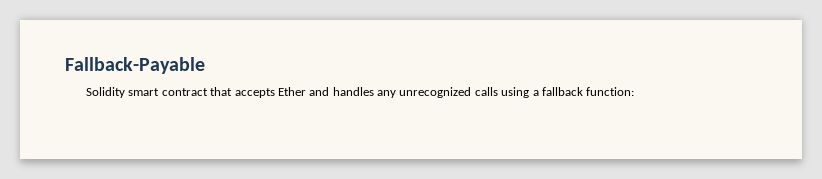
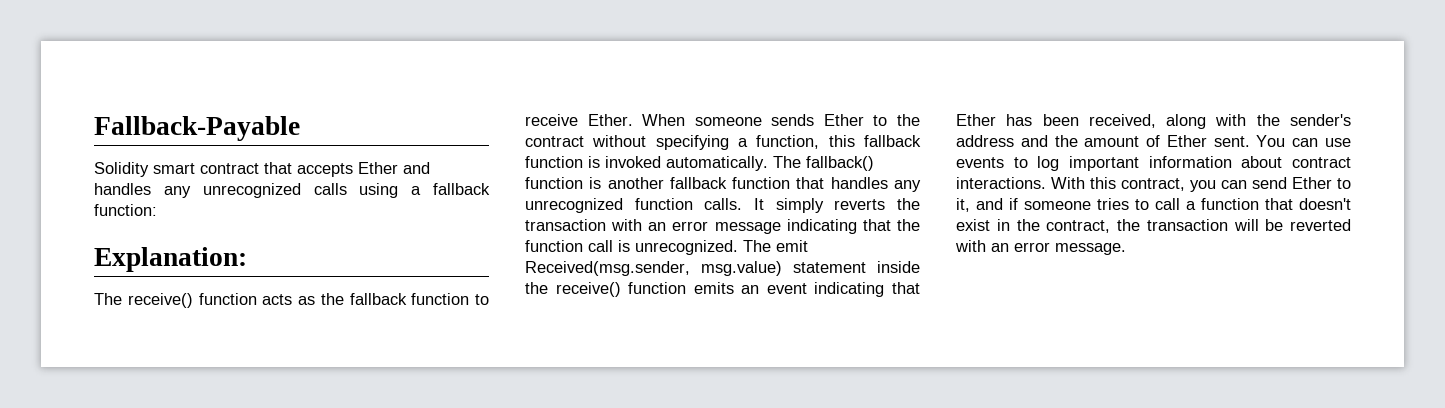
+ Explanation:
+ The receive() function acts as the fallback function to receive Ether. When someone sends Ether to the contract without specifying a function, this fallback function is invoked automatically. The fallback() function is another fallback function that handles any unrecognized function calls. It simply reverts the transaction with an error message indicating that the function call is unrecognized. The emit Received(msg.sender, msg.value) statement inside the receive() function emits an event indicating that Ether has been received, along with the sender's address and the amount of Ether sent. You can use events to log important information about contract interactions. With this contract, you can send Ether to it, and if someone tries to call a function that doesn't exist in the contract, the transaction will be reverted with an error message.

